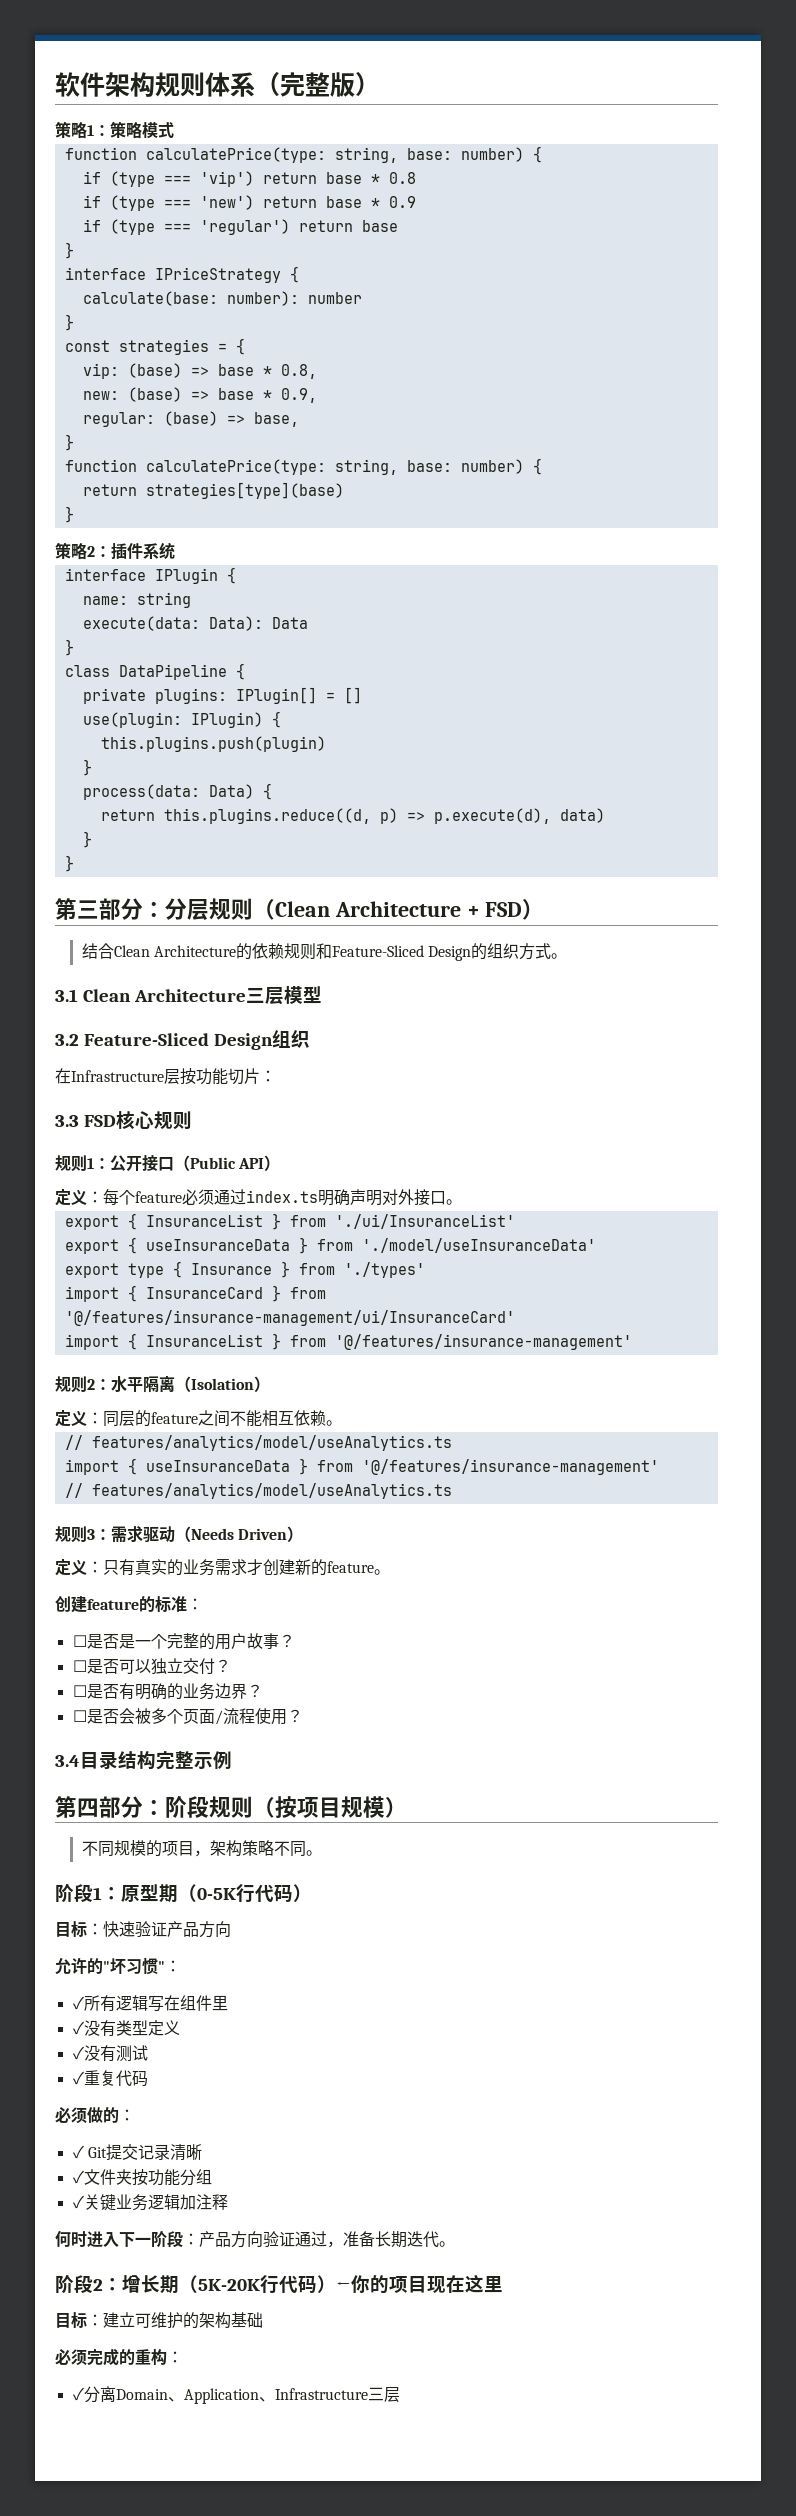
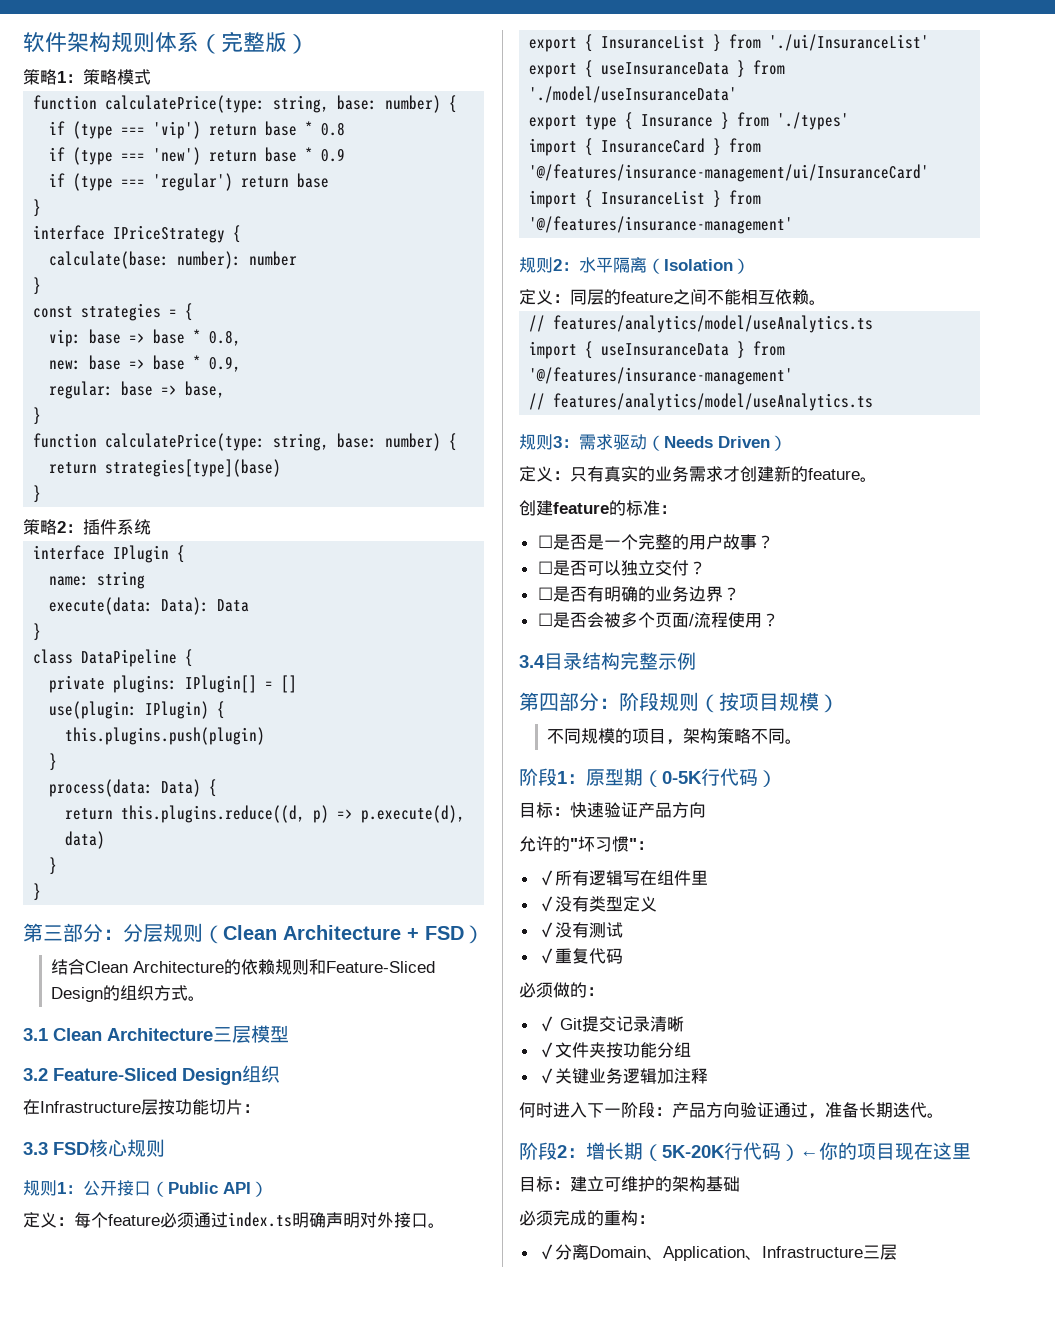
- vip: (base) => base * 0.8,
+ vip: base => base * 0.8,
- new: (base) => base * 0.9,
+ new: base => base * 0.9,
- regular: (base) => base,
+ regular: base => base,

